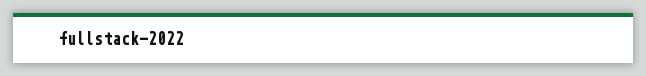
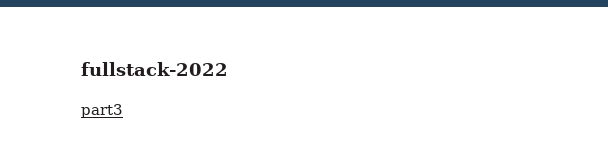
+ part3

